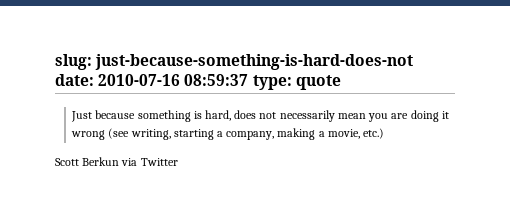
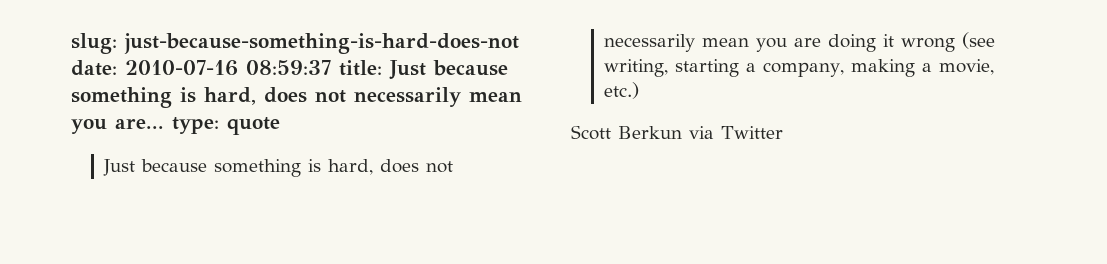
- slug: just-because-something-is-hard-does-not date: 2010-07-16 08:59:37 type: quote
+ slug: just-because-something-is-hard-does-not date: 2010-07-16 08:59:37 title: Just because something is hard, does not necessarily mean you are... type: quote

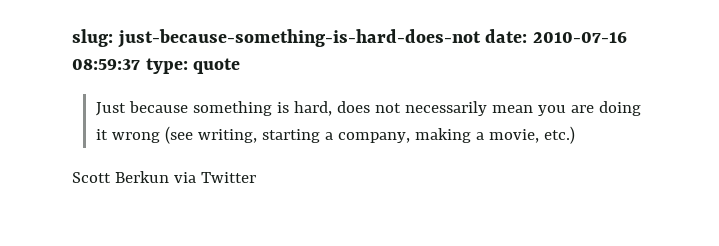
- slug: just-because-something-is-hard-does-not date: 2010-07-16 08:59:37 title: Just because something is hard, does not necessarily mean you are... type: quote
+ slug: just-because-something-is-hard-does-not date: 2010-07-16 08:59:37 type: quote

